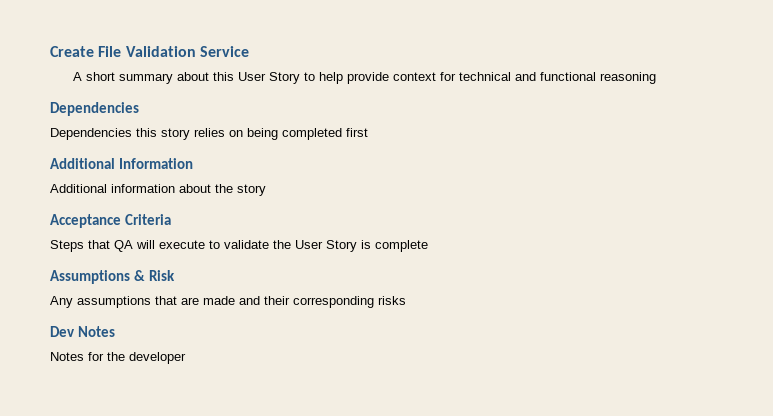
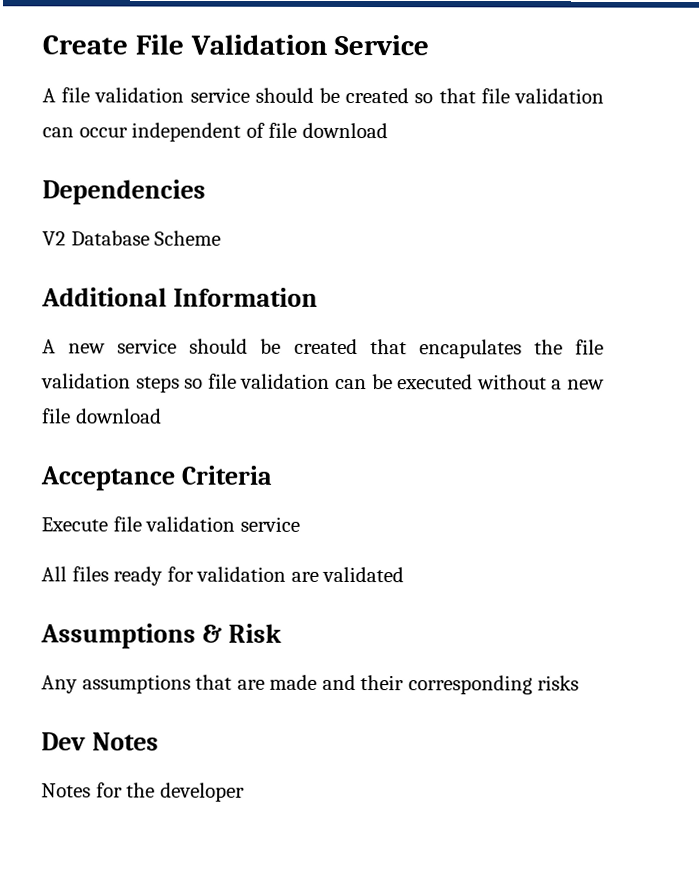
- A short summary about this User Story to help provide context for technical and functional reasoning
+ A file validation service should be created so that file validation can occur independent of file download
  Dependencies
- Dependencies this story relies on being completed first
+ V2 Database Scheme
  Additional Information
- Additional information about the story
+ A new service should be created that encapulates the file validation steps so file validation can be executed without a new file download
  Acceptance Criteria
- Steps that QA will execute to validate the User Story is complete
+ Execute file validation service
+ All files ready for validation are validated

